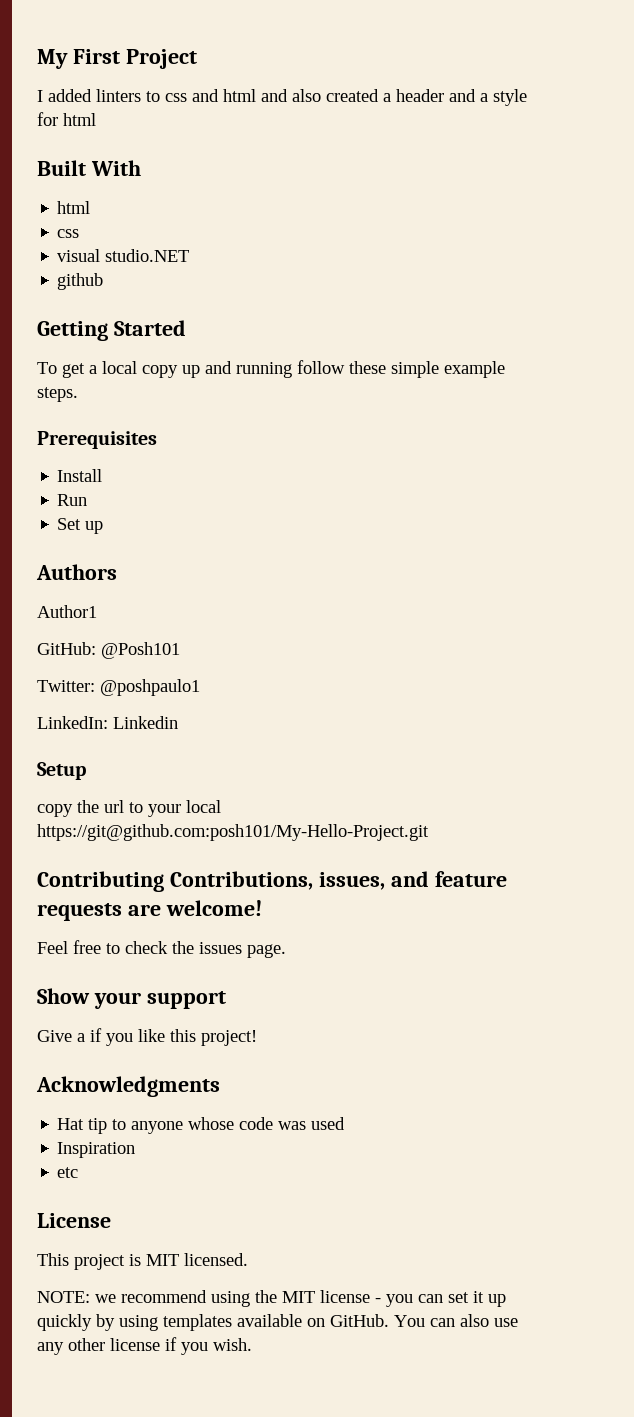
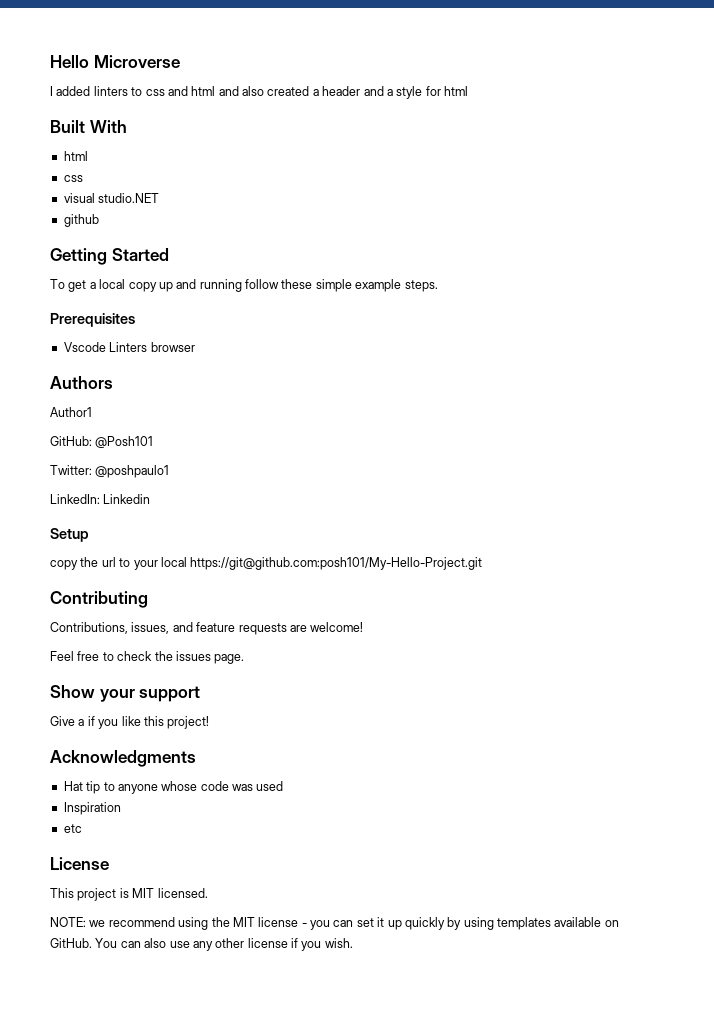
- My First Project
+ Hello Microverse
- Install
- Run
- Set up
+ Vscode Linters browser
- Contributing Contributions, issues, and feature requests are welcome!
+ Contributing
+ Contributions, issues, and feature requests are welcome!

